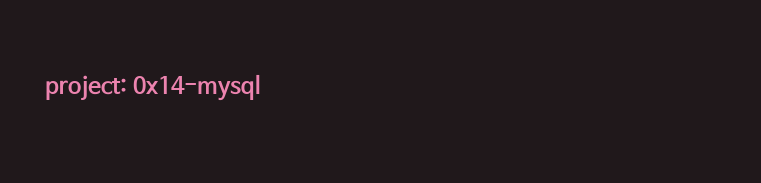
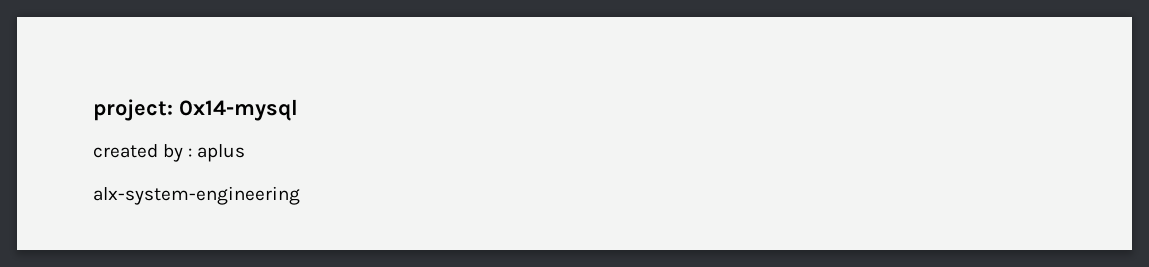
+ created by : aplus
+ alx-system-engineering

